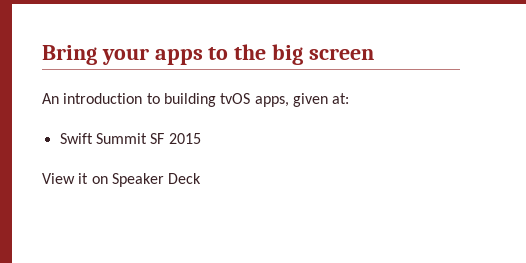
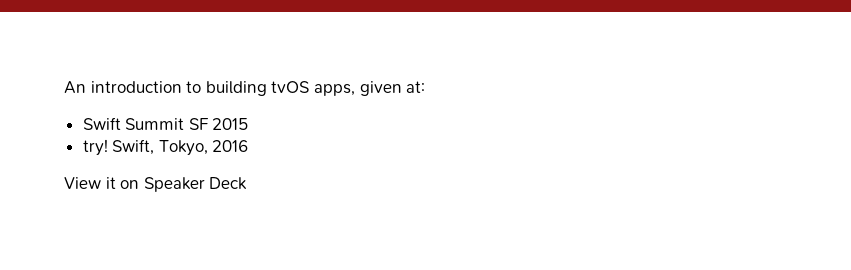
- Bring your apps to the big screen
+ try! Swift, Tokyo, 2016

